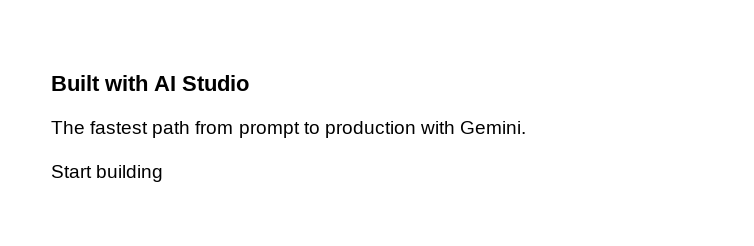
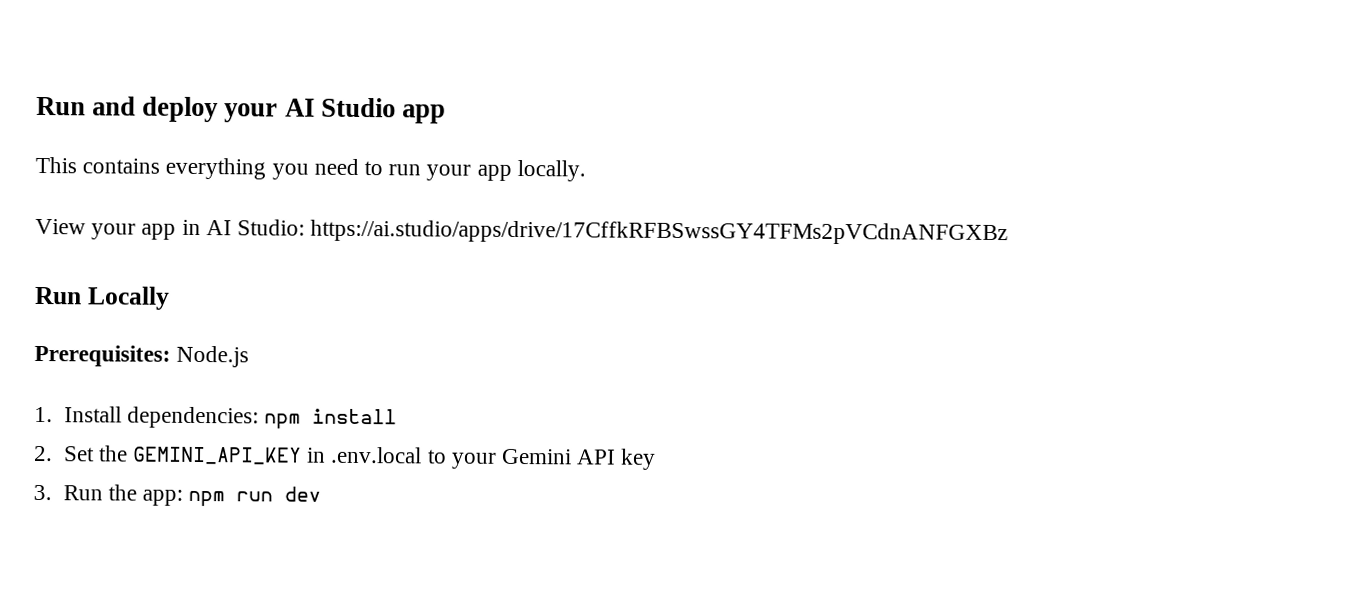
- Built with AI Studio
- The fastest path from prompt to production with Gemini.
- Start building
+ Run and deploy your AI Studio app
+ This contains everything you need to run your app locally.
+ View your app in AI Studio: https://ai.studio/apps/drive/17CffkRFBSwssGY4TFMs2pVCdnANFGXBz
+ Run Locally
+ Prerequisites: Node.js
+ 1. Install dependencies: npm install
+ 2. Set the GEMINI_API_KEY in .env.local to your Gemini API key
+ 3. Run the app: npm run dev

